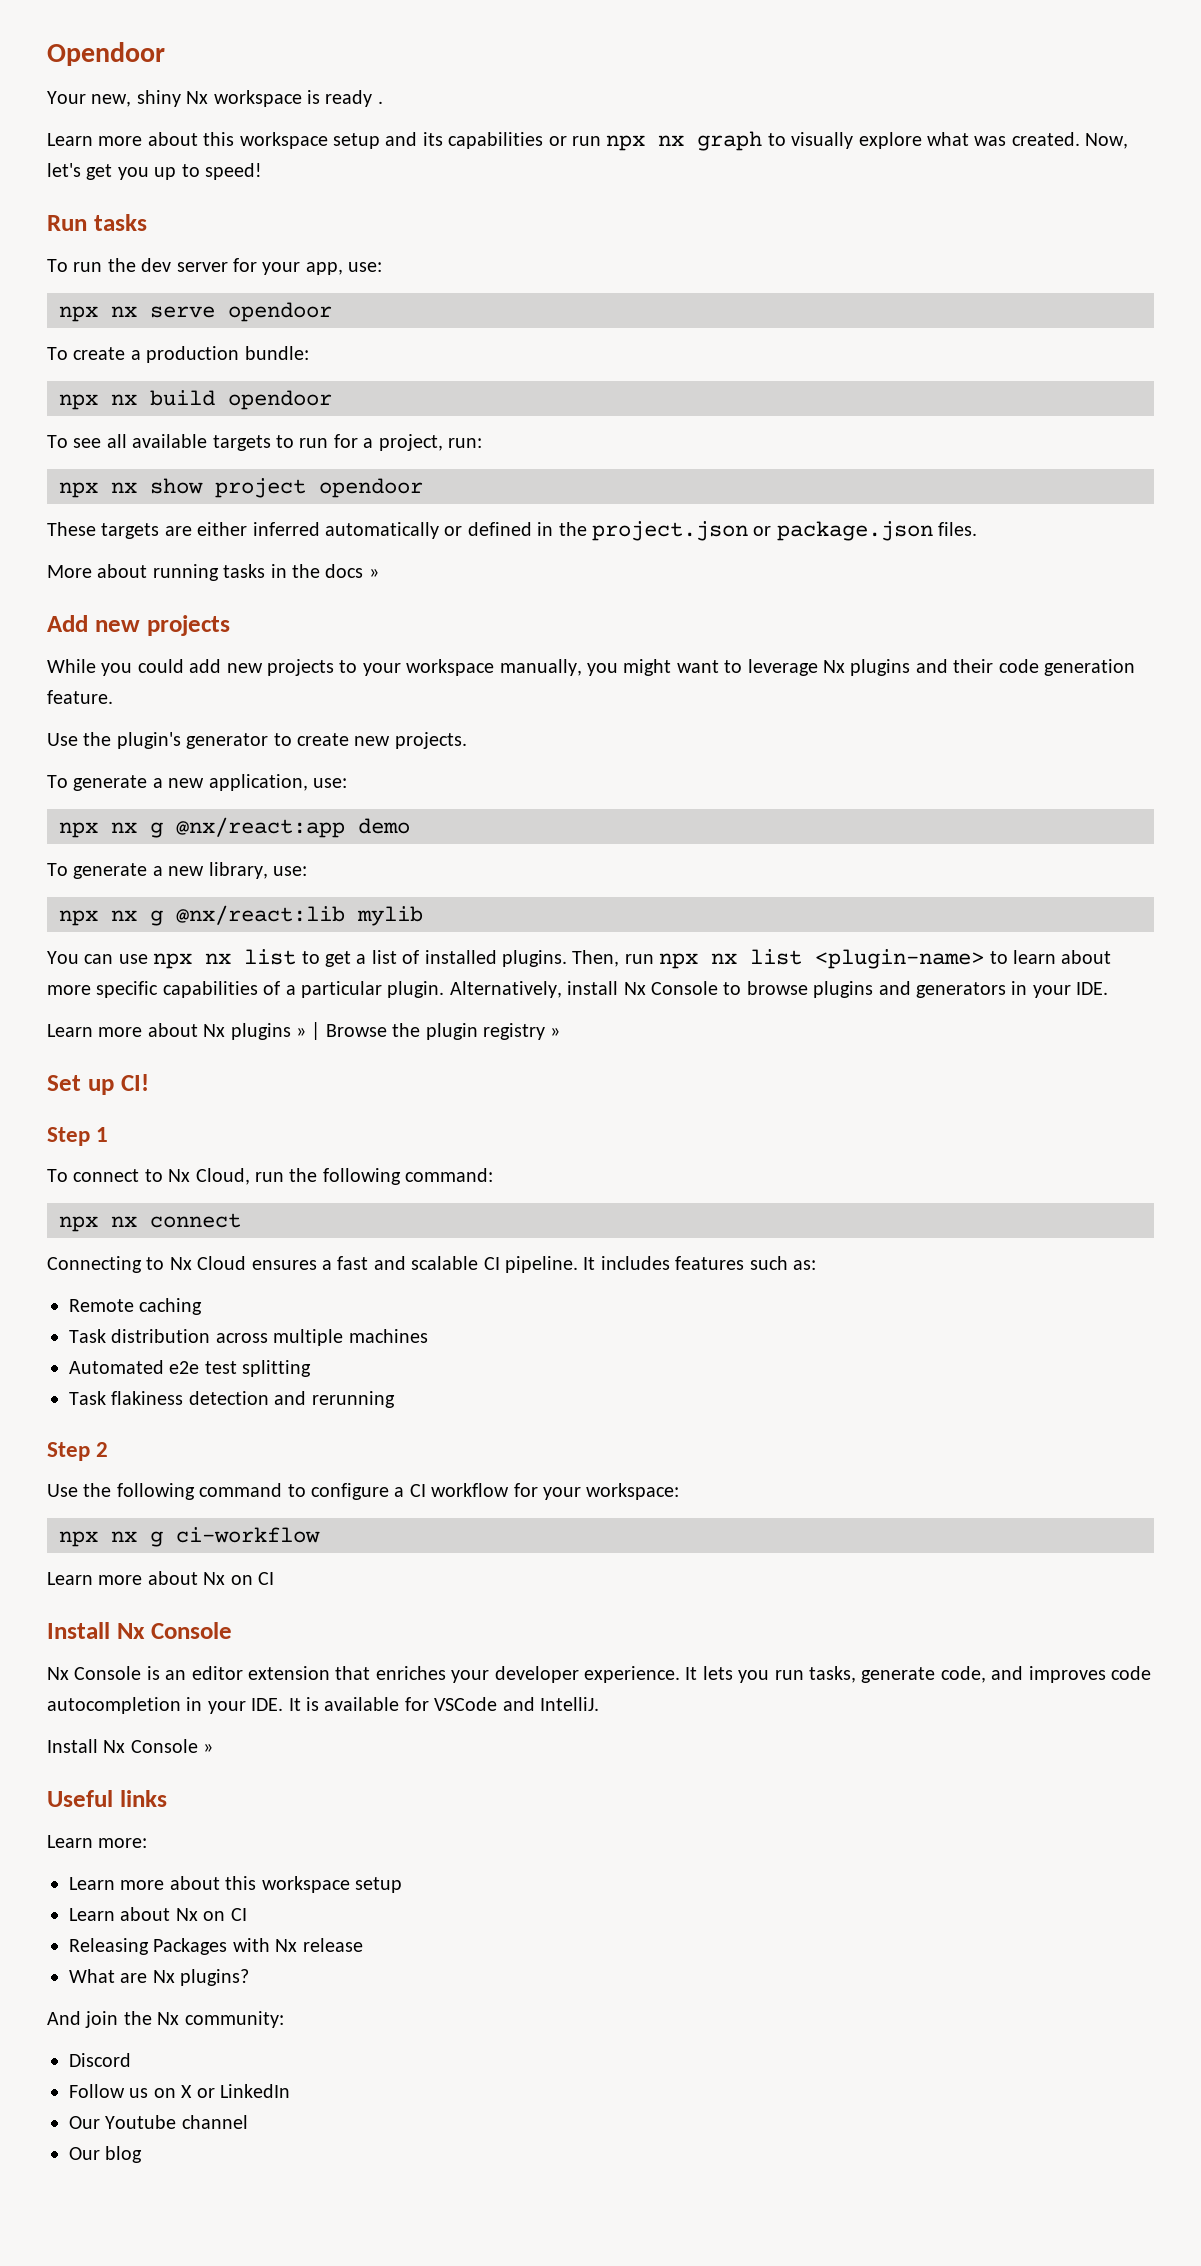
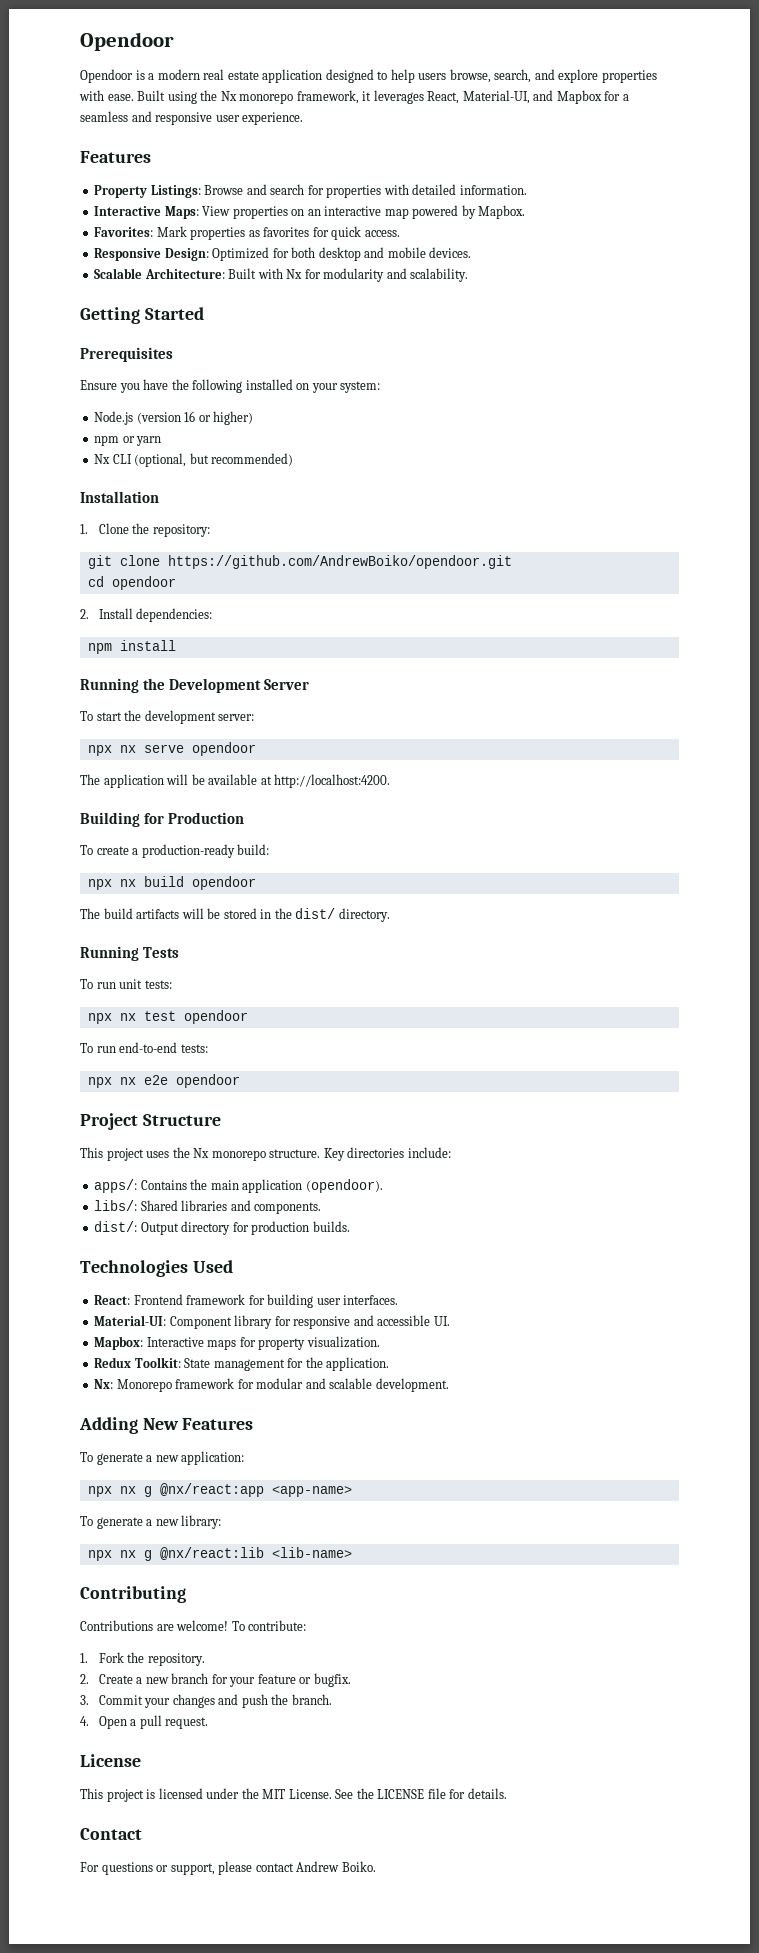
- Your new, shiny Nx workspace is ready .
- Learn more about this workspace setup and its capabilities or run npx nx graph to visually explore what was created. Now, let's get you up to speed!
- Run tasks
- To run the dev server for your app, use:
+ Opendoor is a modern real estate application designed to help users browse, search, and explore properties with ease. Built using the Nx monorepo framework, it leverages React, Material-UI, and Mapbox for a seamless and responsive user experience.
+ Features
+ Property Listings: Browse and search for properties with detailed information.
+ Interactive Maps: View properties on an interactive map powered by Mapbox.
+ Favorites: Mark properties as favorites for quick access.
+ Responsive Design: Optimized for both desktop and mobile devices.
+ Scalable Architecture: Built with Nx for modularity and scalability.
+ Getting Started
+ Prerequisites
+ Ensure you have the following installed on your system:
+ Node.js (version 16 or higher)
+ npm or yarn
+ Nx CLI (optional, but recommended)
+ Installation
+ 1. Clone the repository:
+ git clone https://github.com/AndrewBoiko/opendoor.git
+ cd opendoor
+ 2. Install dependencies:
+ npm install
+ Running the Development Server
+ To start the development server:
  npx nx serve opendoor
+ The application will be available at http://localhost:4200.
+ Building for Production
- To create a production bundle:
+ To create a production-ready build:
- To see all available targets to run for a project, run:
- npx nx show project opendoor
- These targets are either inferred automatically or defined in the project.json or package.json files.
- More about running tasks in the docs »
- Add new projects
- While you could add new projects to your workspace manually, you might want to leverage Nx plugins and their code generation feature.
- Use the plugin's generator to create new projects.
- To generate a new application, use:
+ The build artifacts will be stored in the dist/ directory.
+ Running Tests
+ To run unit tests:
+ npx nx test opendoor
+ To run end-to-end tests:
+ npx nx e2e opendoor
+ Project Structure
+ This project uses the Nx monorepo structure. Key directories include:
+ apps/: Contains the main application (opendoor).
+ libs/: Shared libraries and components.
+ dist/: Output directory for production builds.
+ Technologies Used
+ React: Frontend framework for building user interfaces.
+ Material-UI: Component library for responsive and accessible UI.
+ Mapbox: Interactive maps for property visualization.
+ Redux Toolkit: State management for the application.
+ Nx: Monorepo framework for modular and scalable development.
+ Adding New Features
+ To generate a new application:
- npx nx g @nx/react:app demo
- To generate a new library, use:
+ npx nx g @nx/react:app <app-name>
+ To generate a new library:
- npx nx g @nx/react:lib mylib
- You can use npx nx list to get a list of installed plugins. Then, run npx nx list <plugin-name> to learn about more specific capabilities of a particular plugin. Alternatively, install Nx Console to browse plugins and generators in your IDE.
- Learn more about Nx plugins » | Browse the plugin registry »
- Set up CI!
- Step 1
- To connect to Nx Cloud, run the following command:
- npx nx connect
- Connecting to Nx Cloud ensures a fast and scalable CI pipeline. It includes features such as:
- Remote caching
- Task distribution across multiple machines
- Automated e2e test splitting
- Task flakiness detection and rerunning
- Step 2
- Use the following command to configure a CI workflow for your workspace:
- npx nx g ci-workflow
- Learn more about Nx on CI
- Install Nx Console
- Nx Console is an editor extension that enriches your developer experience. It lets you run tasks, generate code, and improves code autocompletion in your IDE. It is available for VSCode and IntelliJ.
- Install Nx Console »
- Useful links
- Learn more:
- Learn more about this workspace setup
- Learn about Nx on CI
- Releasing Packages with Nx release
- What are Nx plugins?
- And join the Nx community:
- Discord
- Follow us on X or LinkedIn
- Our Youtube channel
- Our blog
+ npx nx g @nx/react:lib <lib-name>
+ Contributing
+ Contributions are welcome! To contribute:
+ 1. Fork the repository.
+ 2. Create a new branch for your feature or bugfix.
+ 3. Commit your changes and push the branch.
+ 4. Open a pull request.
+ License
+ This project is licensed under the MIT License. See the LICENSE file for details.
+ Contact
+ For questions or support, please contact Andrew Boiko.

